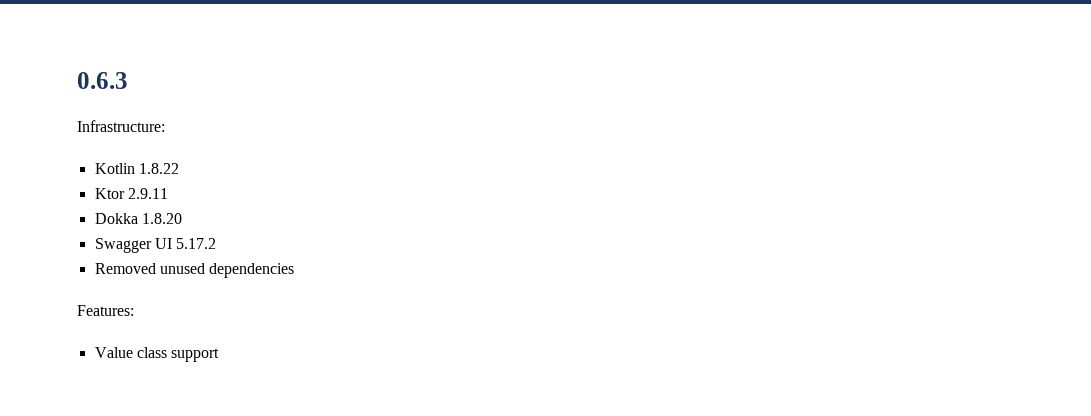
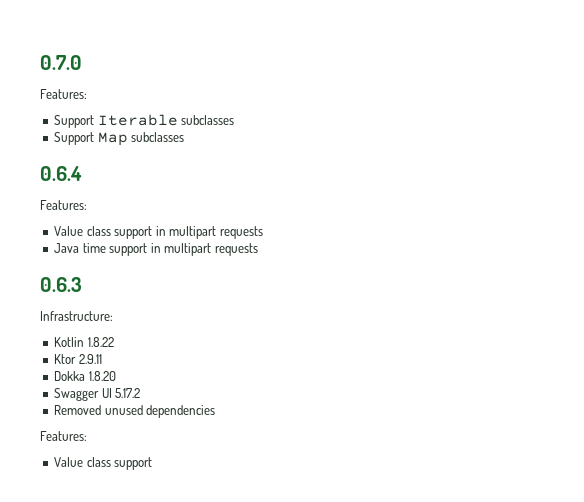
+ 0.7.0
+ Features:
+ Support Iterable subclasses
+ Support Map subclasses
+ 0.6.4
+ Features:
+ Value class support in multipart requests
+ Java time support in multipart requests

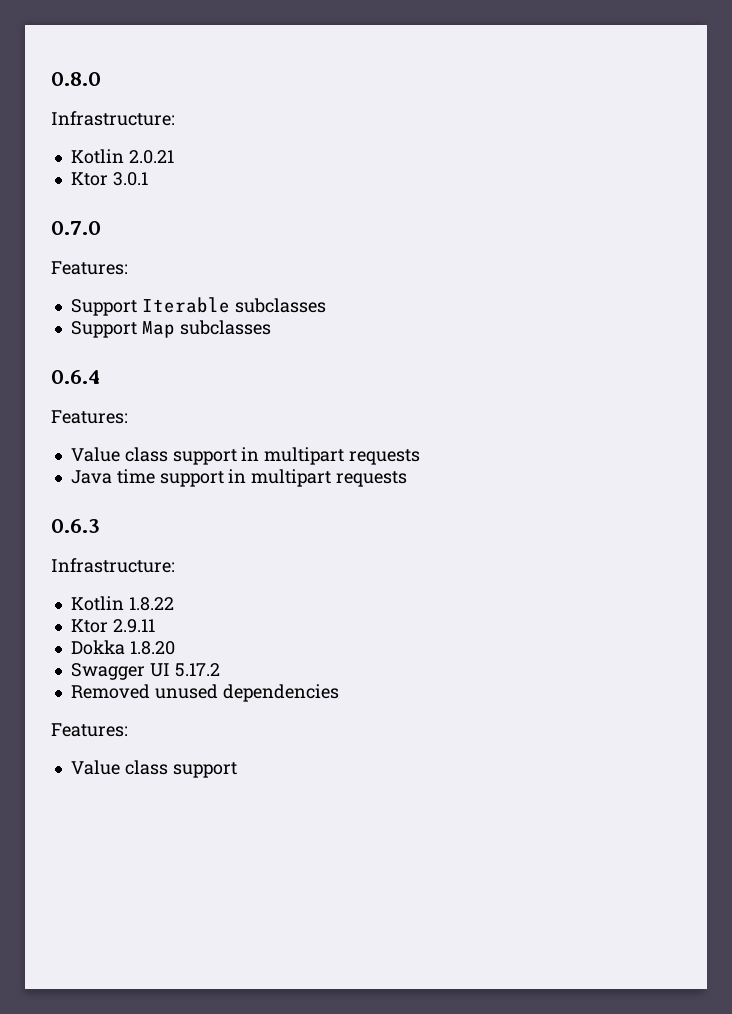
+ 0.8.0
+ Infrastructure:
+ Kotlin 2.0.21
+ Ktor 3.0.1

